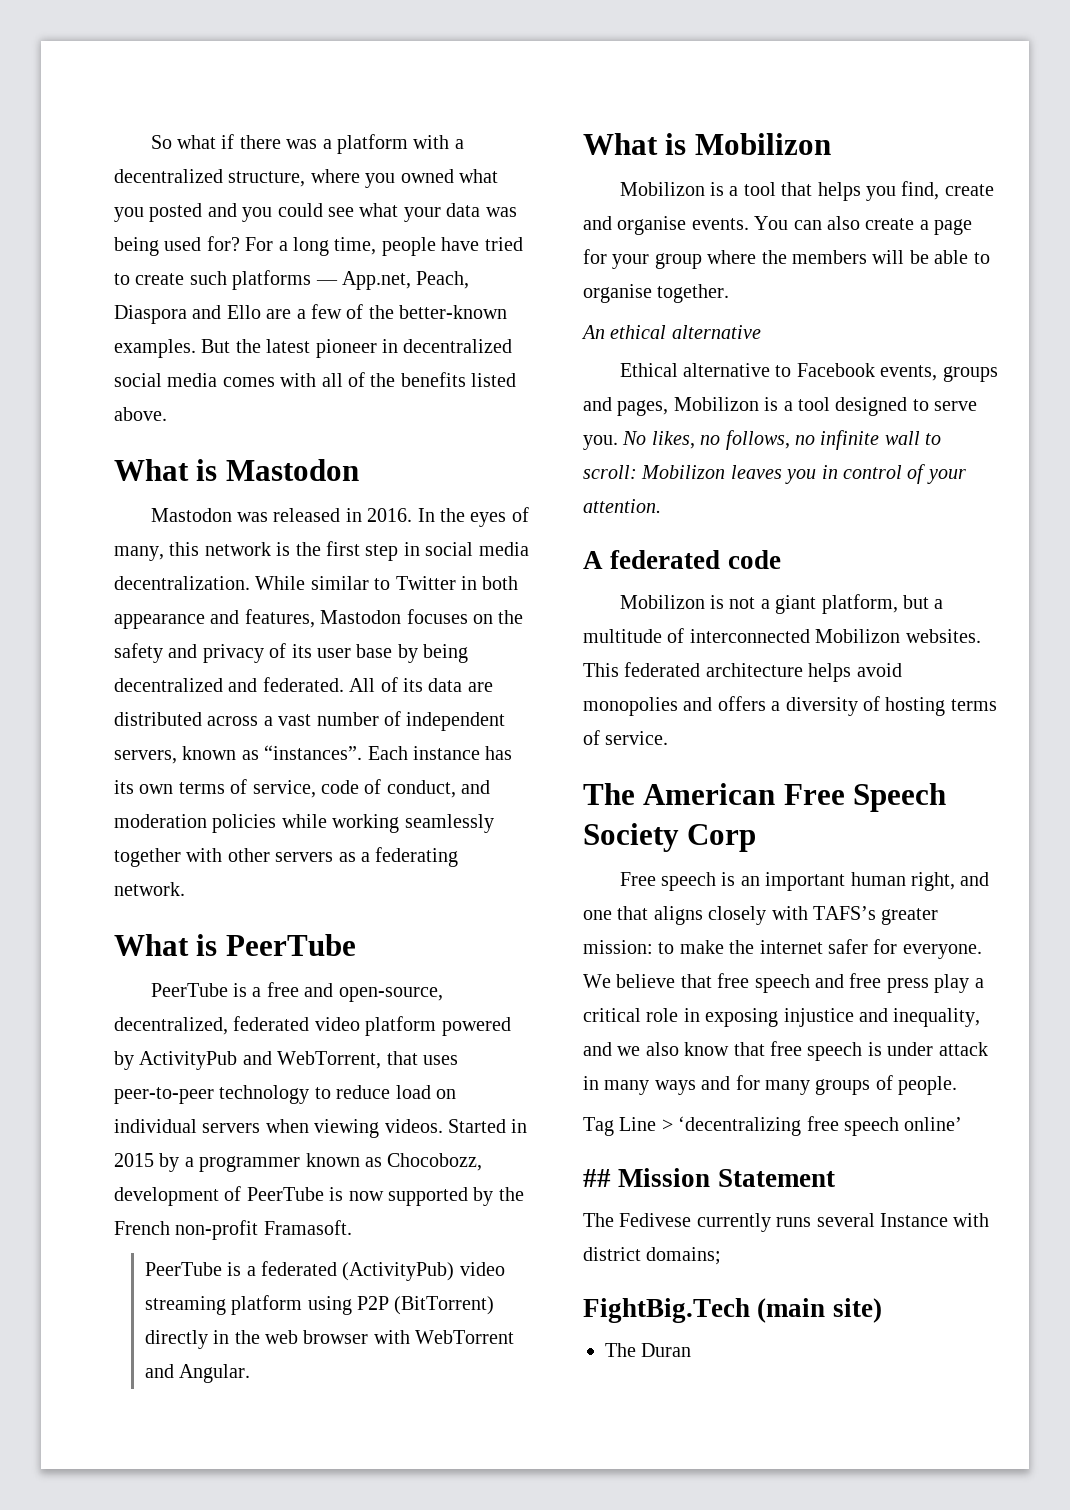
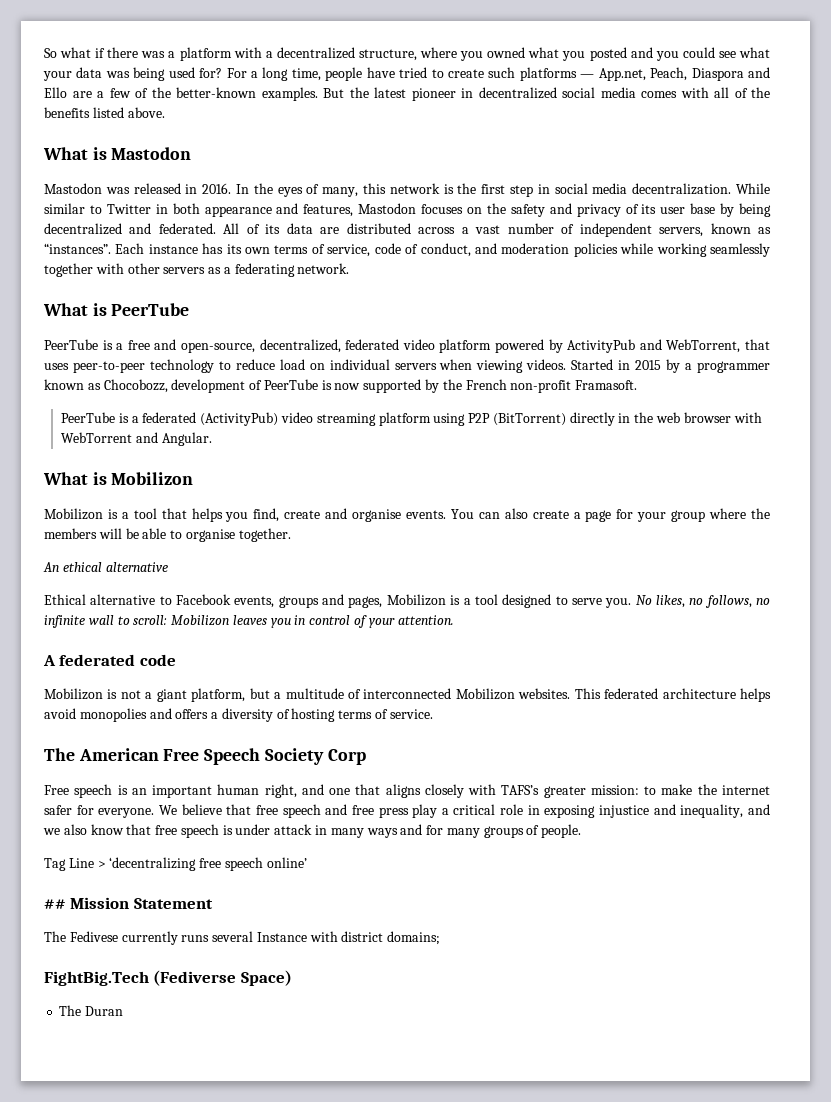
- FightBig.Tech (main site)
+ FightBig.Tech (Fediverse Space)

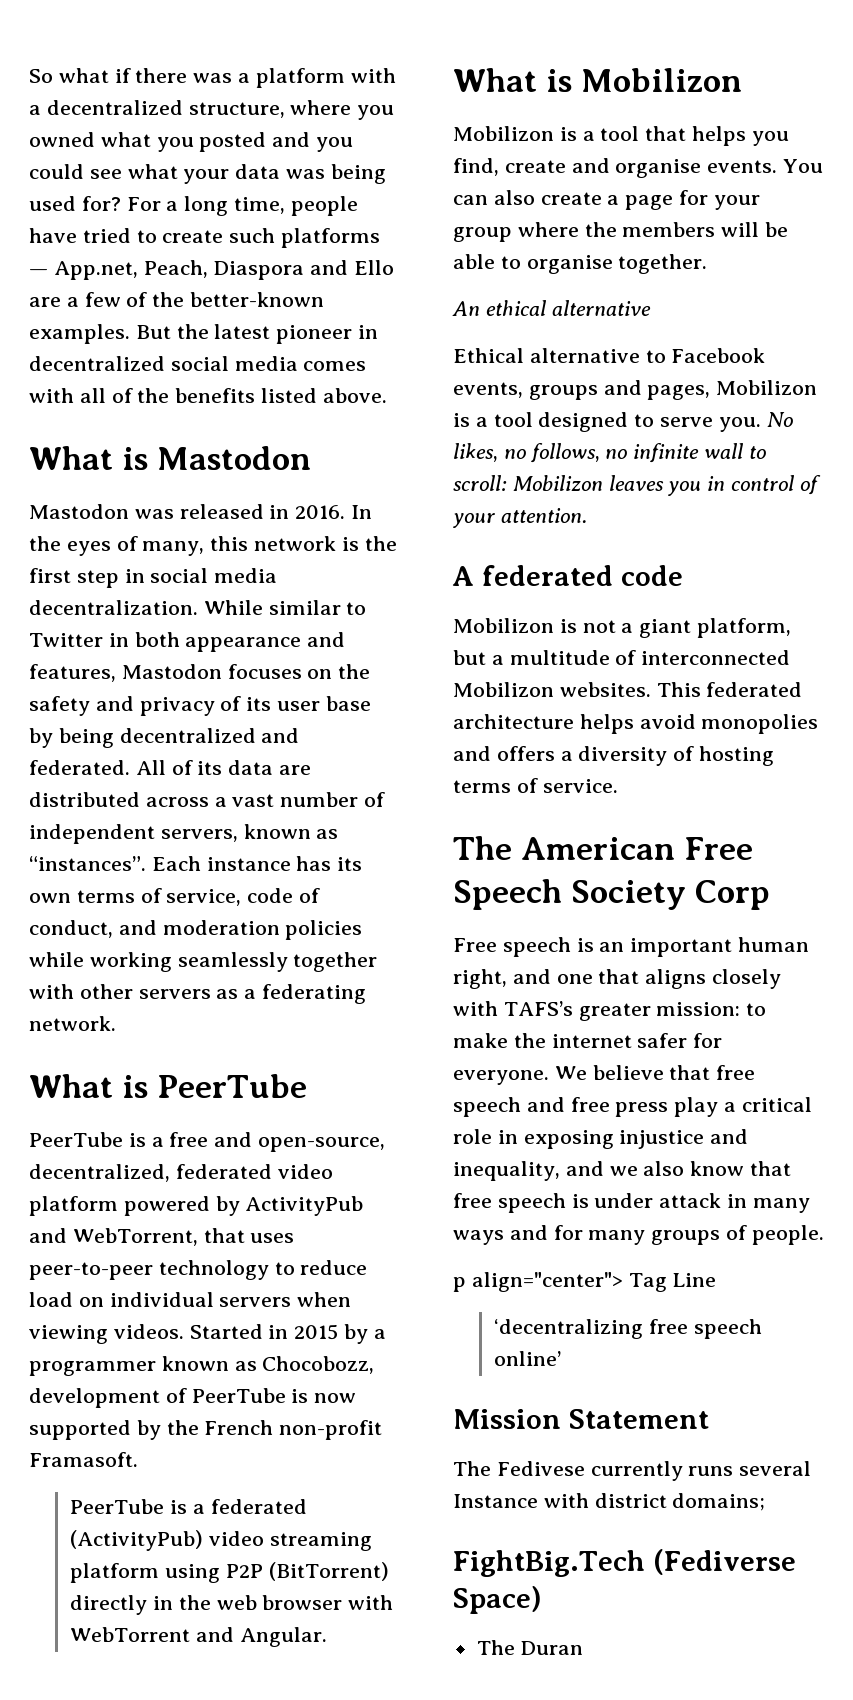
- Tag Line > ‘decentralizing free speech online’
+ p align="center"> Tag Line
+ ‘decentralizing free speech online’
- ## Mission Statement
+ Mission Statement

